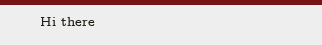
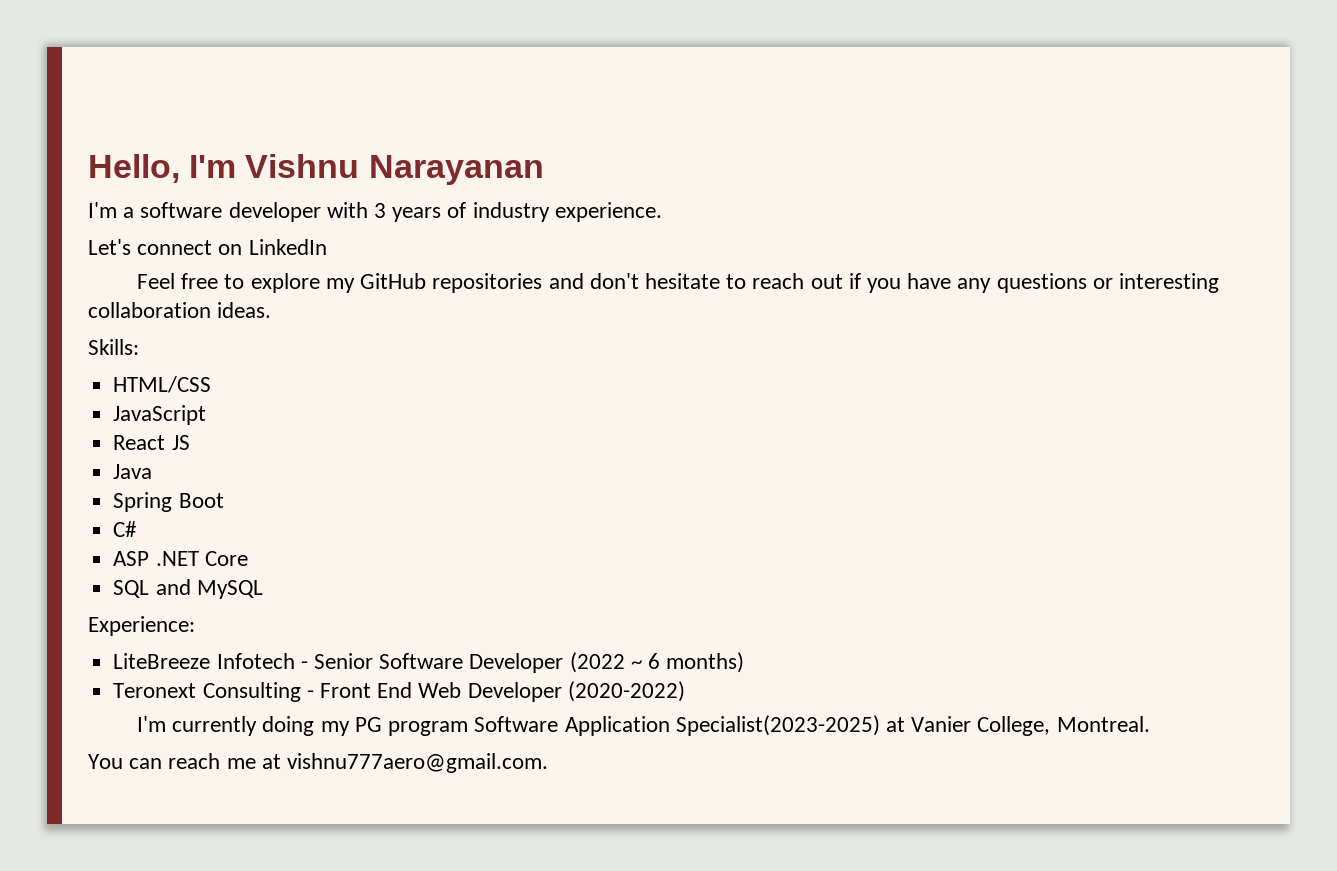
- Hi there
+ Hello, I'm Vishnu Narayanan
+ I'm a software developer with 3 years of industry experience.
+ Let's connect on LinkedIn
+ Feel free to explore my GitHub repositories and don't hesitate to reach out if you have any questions or interesting collaboration ideas.
+ Skills:
+ HTML/CSS
+ JavaScript
+ React JS
+ Java
+ Spring Boot
+ C#
+ ASP .NET Core
+ SQL and MySQL
+ Experience:
+ LiteBreeze Infotech - Senior Software Developer (2022 ~ 6 months)
+ Teronext Consulting - Front End Web Developer (2020-2022)
+ I'm currently doing my PG program Software Application Specialist(2023-2025) at Vanier College, Montreal.
+ You can reach me at vishnu777aero@gmail.com.

